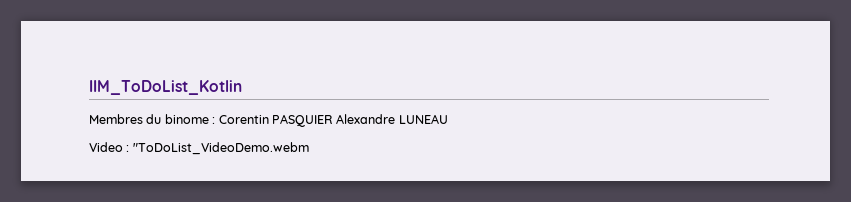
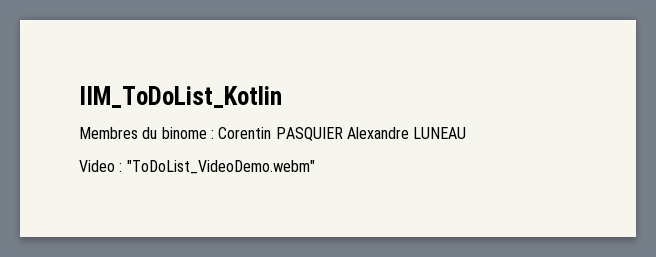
- Video : "ToDoList_VideoDemo.webm
+ Video : "ToDoList_VideoDemo.webm"

